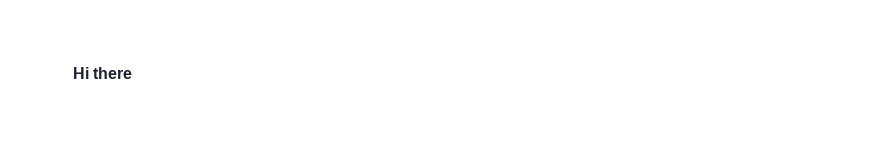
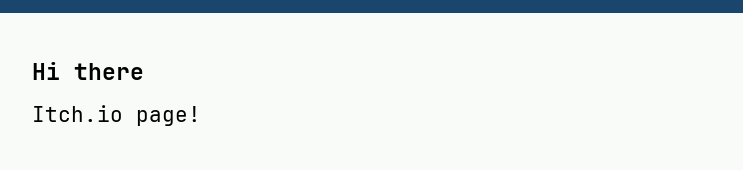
+ Itch.io page!

